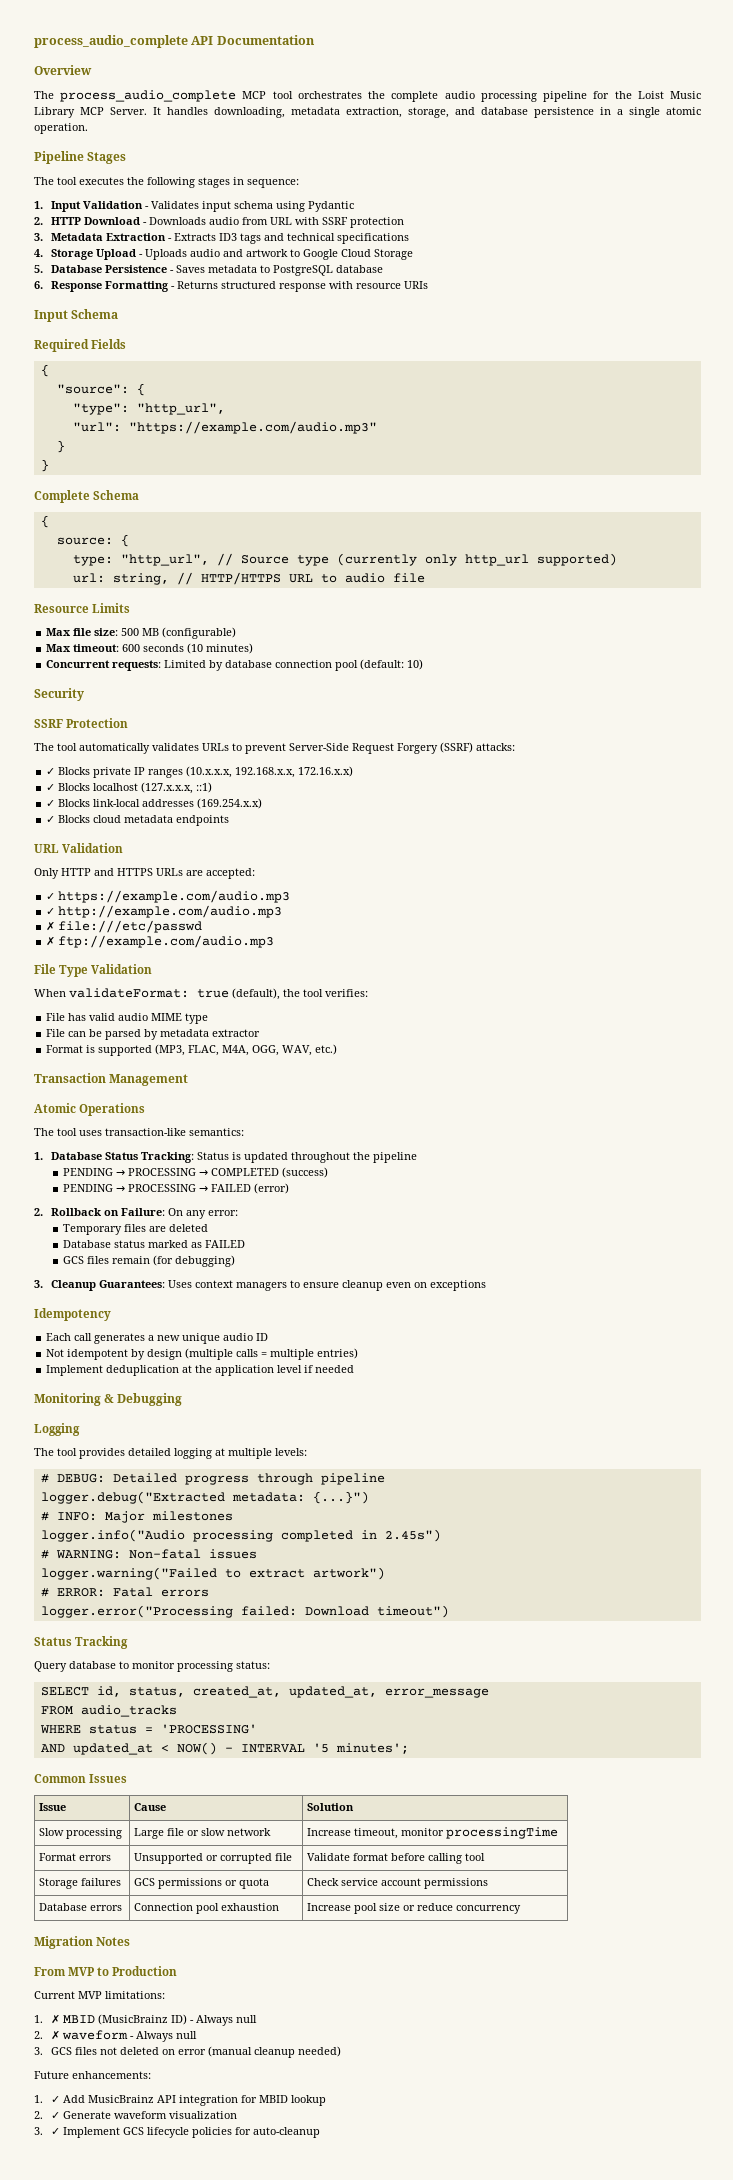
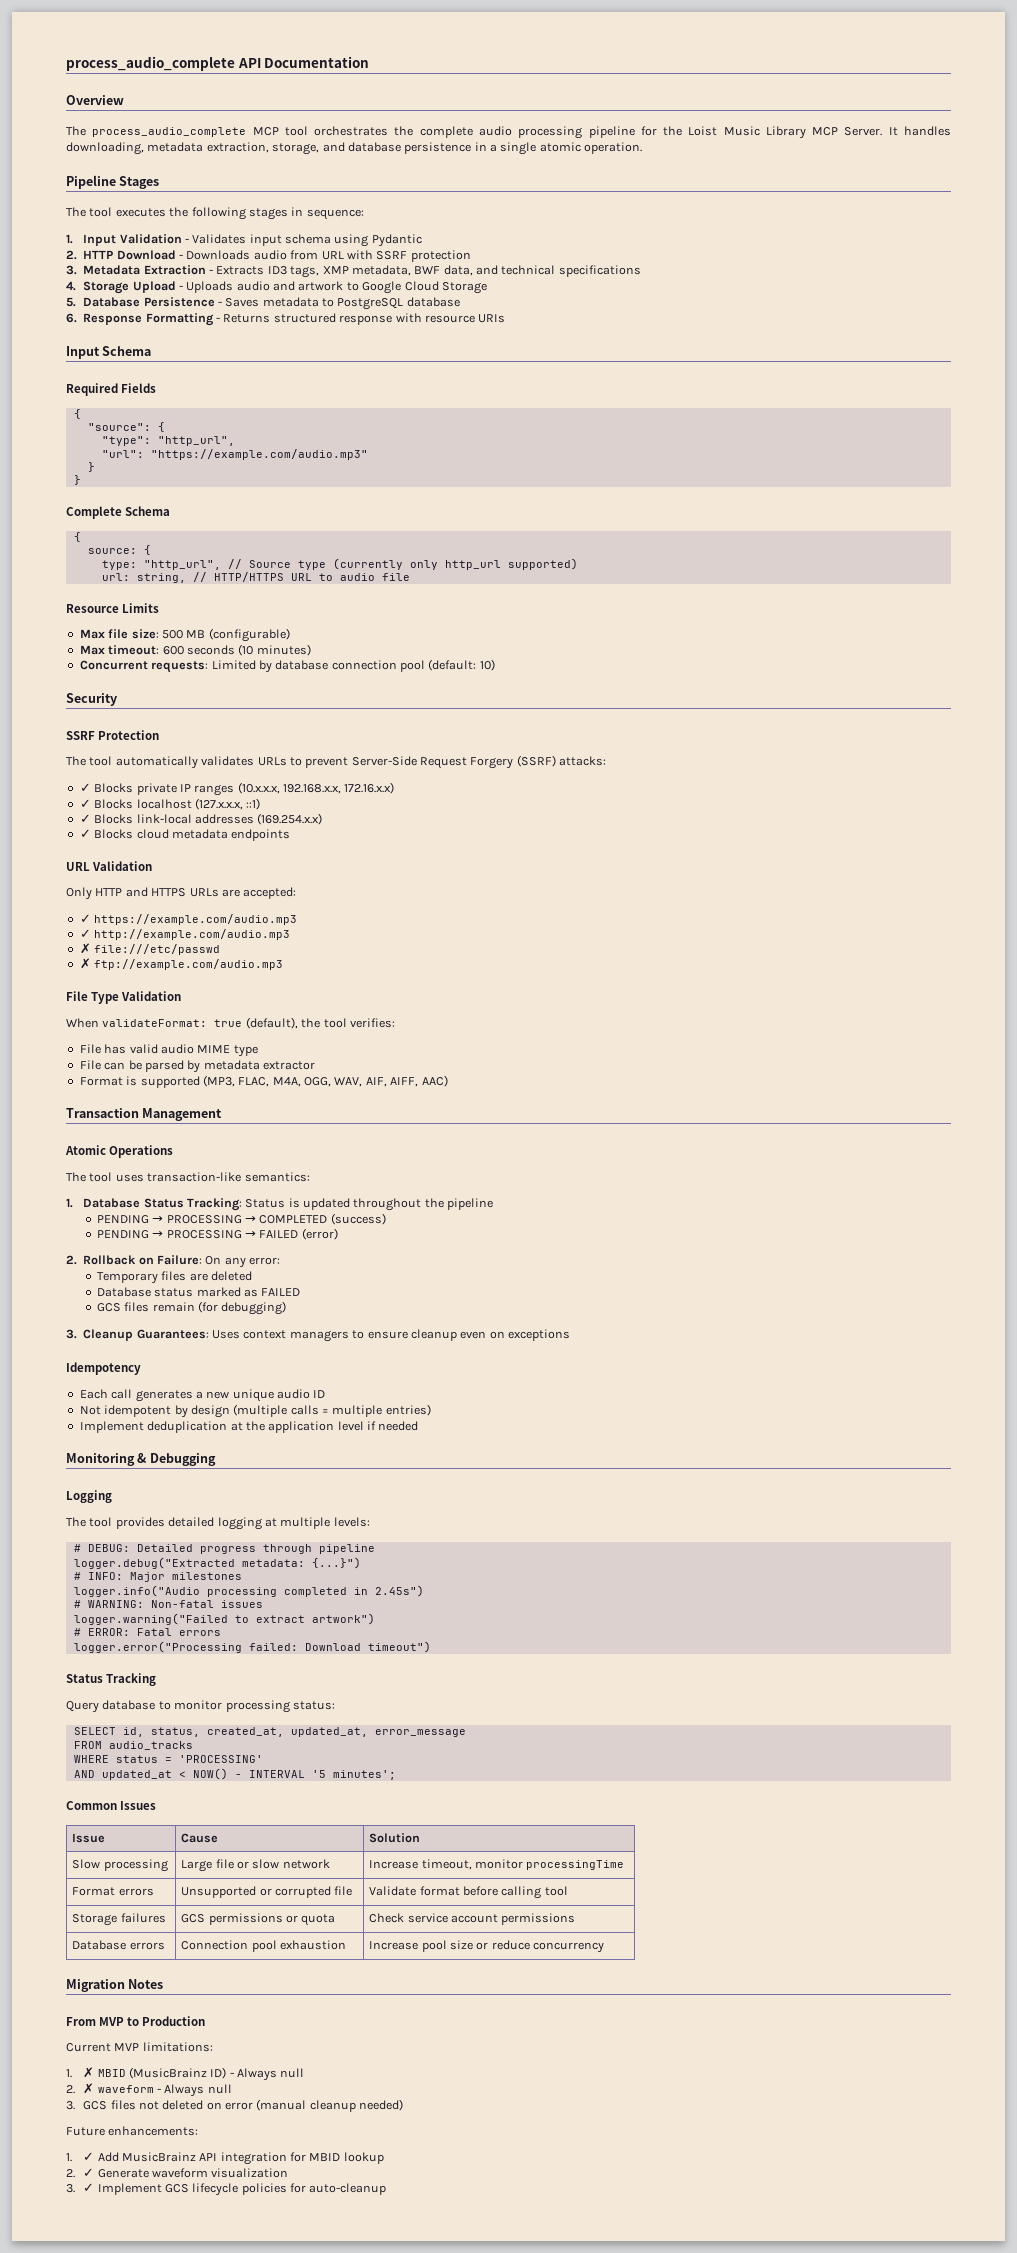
- 3. Metadata Extraction - Extracts ID3 tags and technical specifications
+ 3. Metadata Extraction - Extracts ID3 tags, XMP metadata, BWF data, and technical specifications
- Format is supported (MP3, FLAC, M4A, OGG, WAV, etc.)
+ Format is supported (MP3, FLAC, M4A, OGG, WAV, AIF, AIFF, AAC)

